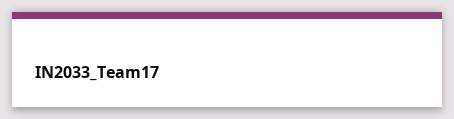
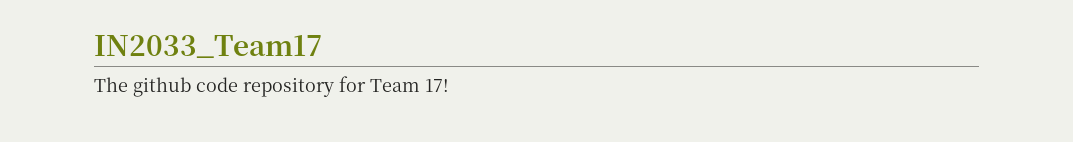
+ The github code repository for Team 17!

